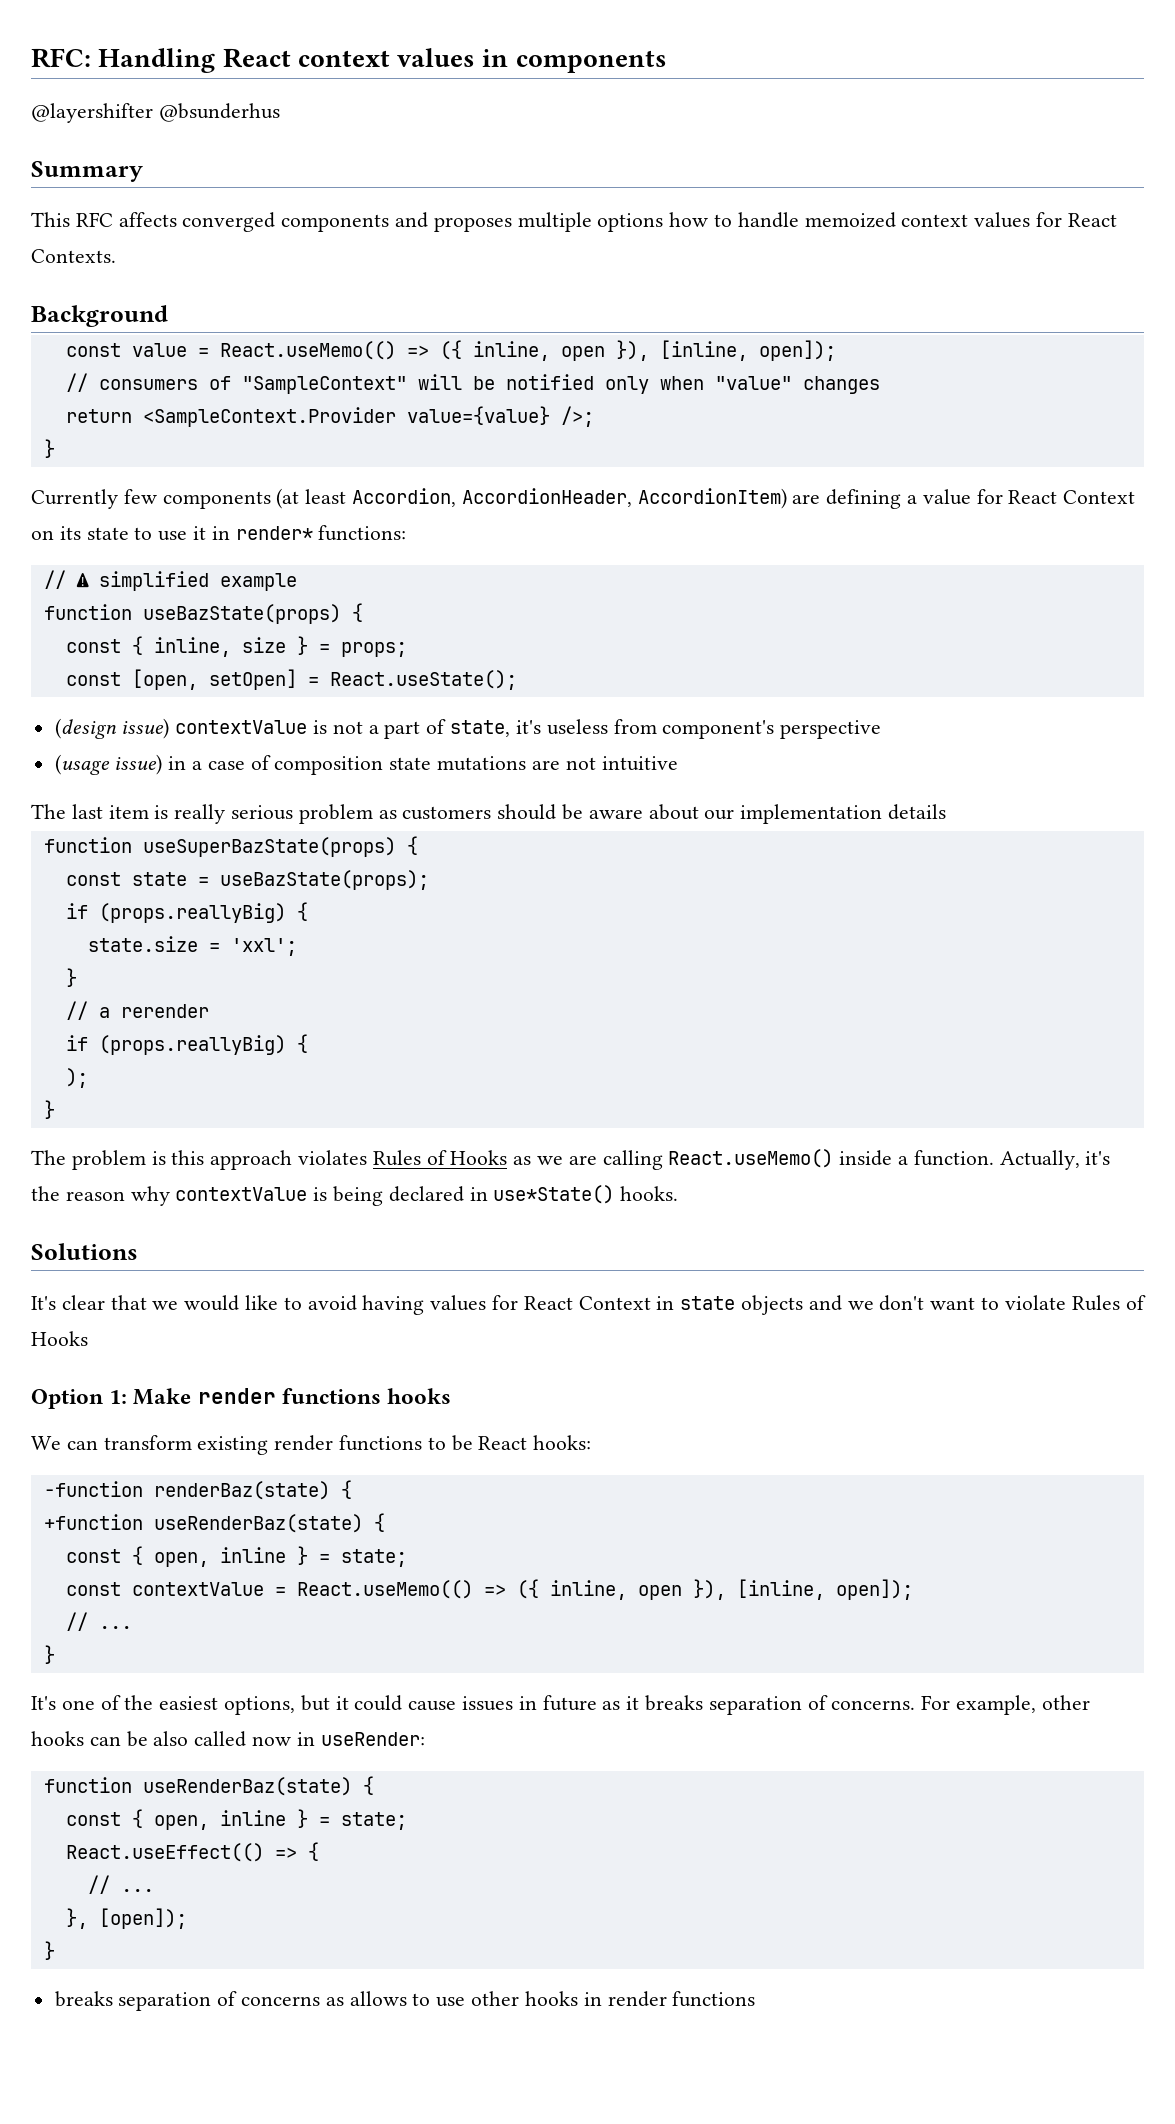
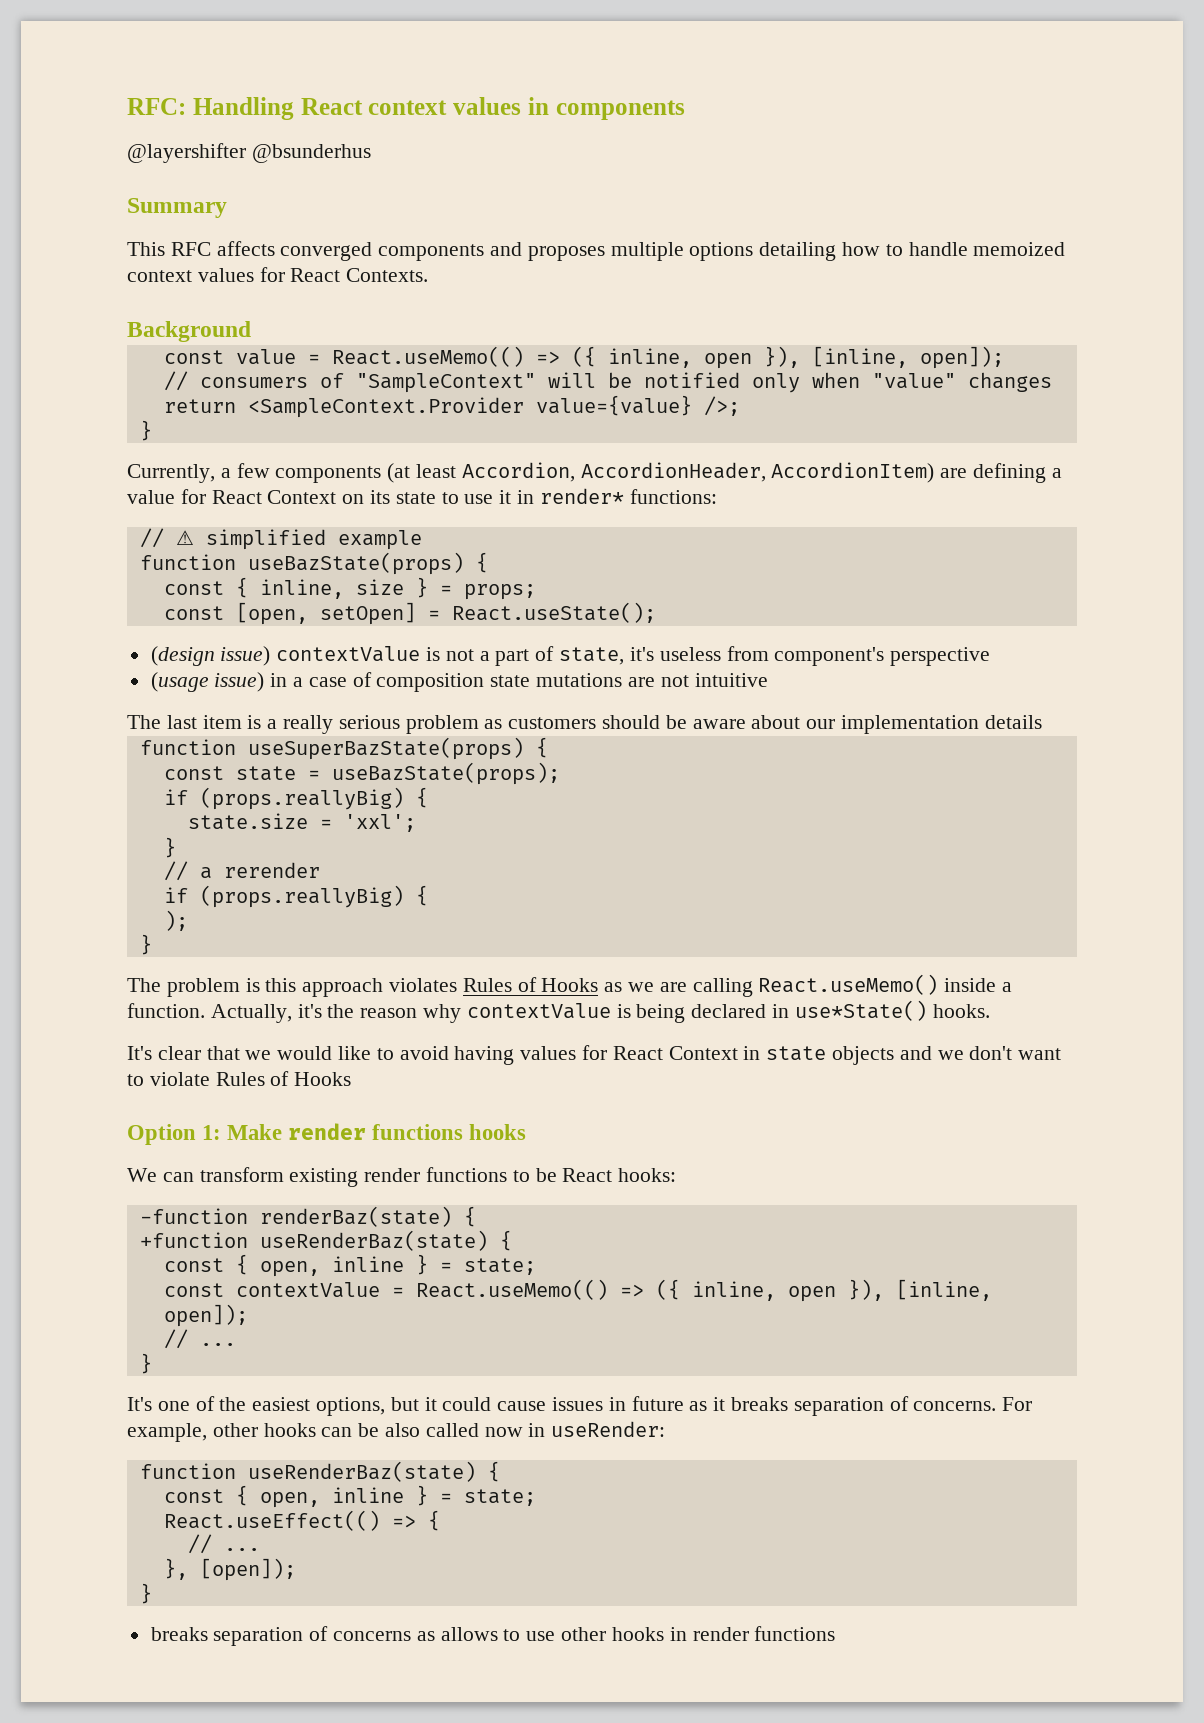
- This RFC affects converged components and proposes multiple options how to handle memoized context values for React Contexts.
+ This RFC affects converged components and proposes multiple options detailing how to handle memoized context values for React Contexts.
- Currently few components (at least Accordion, AccordionHeader, AccordionItem) are defining a value for React Context on its state to use it in render* functions:
+ Currently, a few components (at least Accordion, AccordionHeader, AccordionItem) are defining a value for React Context on its state to use it in render* functions:
- The last item is really serious problem as customers should be aware about our implementation details
+ The last item is a really serious problem as customers should be aware about our implementation details
- Solutions

